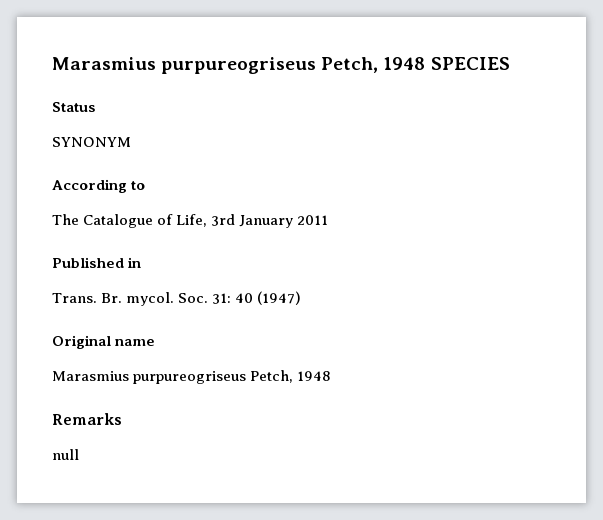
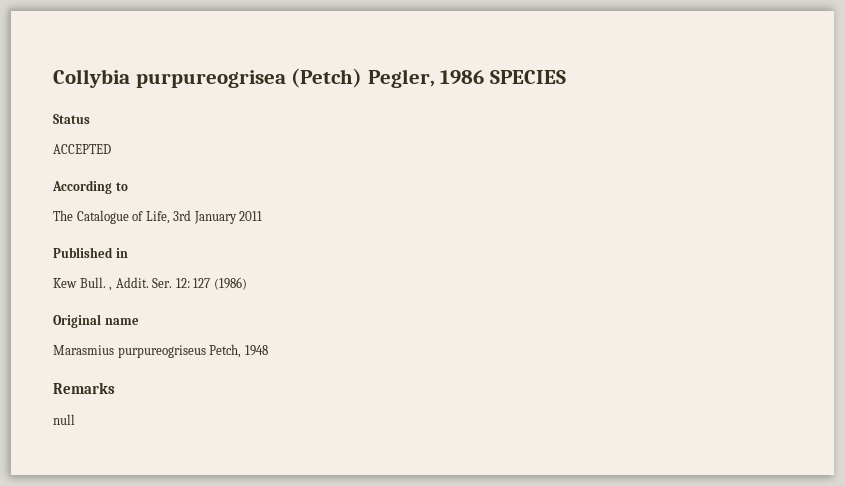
- Marasmius purpureogriseus Petch, 1948 SPECIES
+ Collybia purpureogrisea (Petch) Pegler, 1986 SPECIES
- SYNONYM
+ ACCEPTED
- Trans. Br. mycol. Soc. 31: 40 (1947)
+ Kew Bull. , Addit. Ser. 12: 127 (1986)

